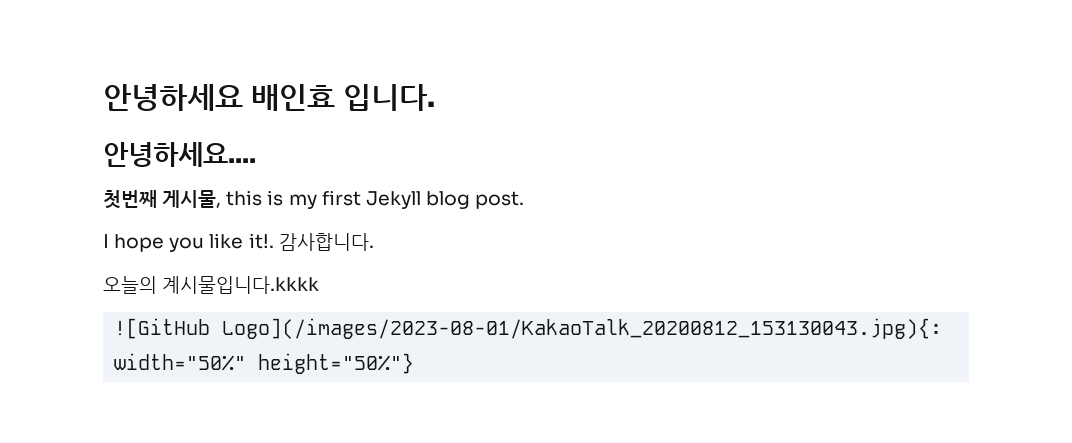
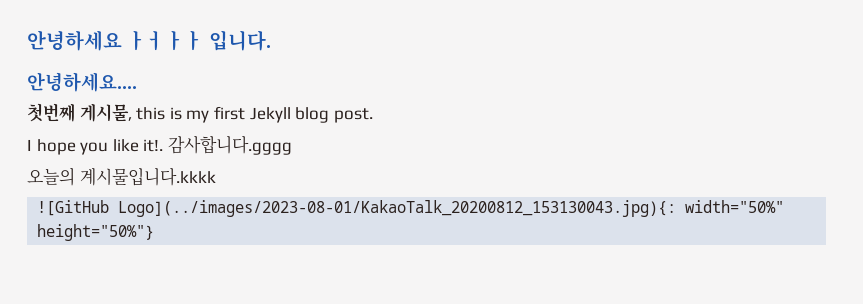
- 안녕하세요 배인효 입니다.
+ 안녕하세요 ㅏㅓㅏㅏ 입니다.
- 감사합니다.
+ 감사합니다.gggg
- ![GitHub Logo](/images/2023-08-01/KakaoTalk_20200812_153130043.jpg){: width="50%" height="50%"}
+ ![GitHub Logo](../images/2023-08-01/KakaoTalk_20200812_153130043.jpg){: width="50%" height="50%"}

